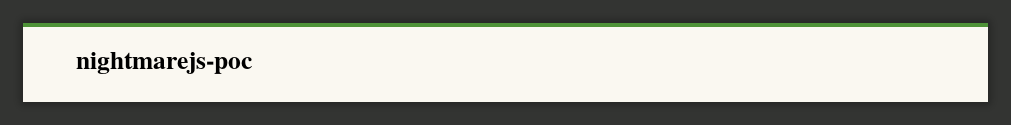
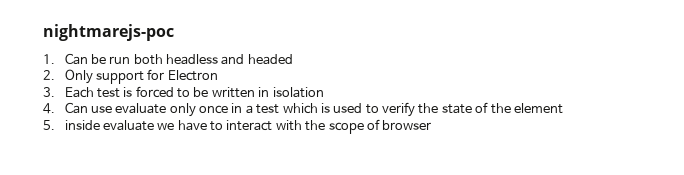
+ 1. Can be run both headless and headed
+ 2. Only support for Electron
+ 3. Each test is forced to be written in isolation
+ 4. Can use evaluate only once in a test which is used to verify the state of the element
+ 5. inside evaluate we have to interact with the scope of browser

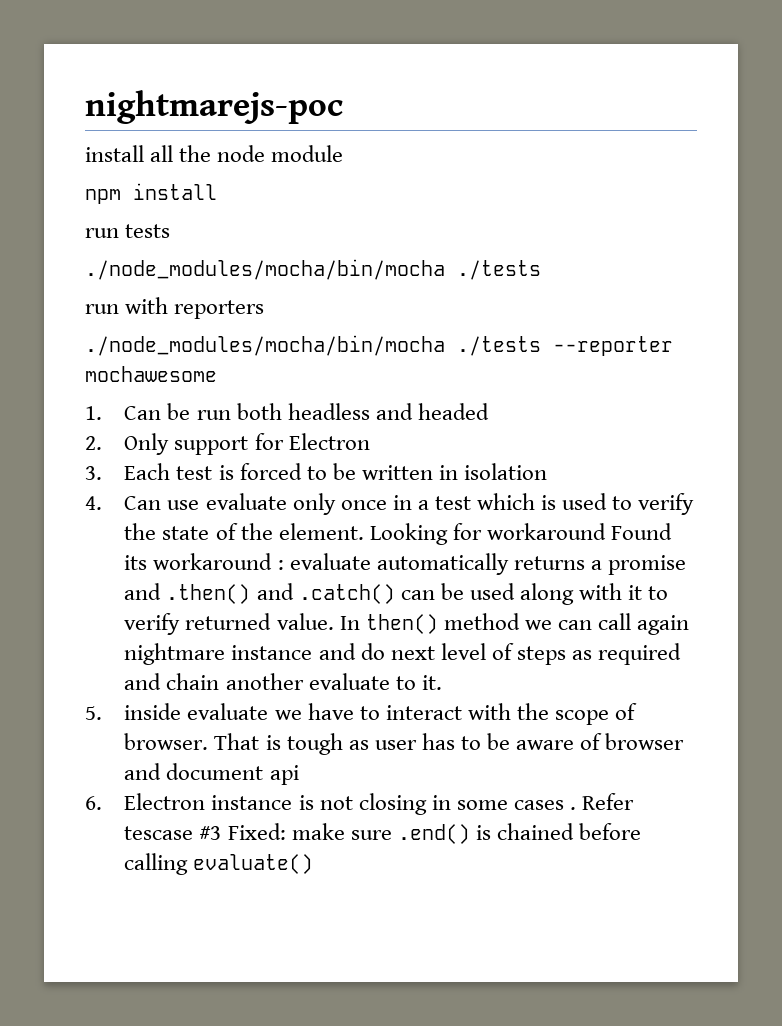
+ install all the node module
+ npm install
+ run tests
+ ./node_modules/mocha/bin/mocha ./tests
+ run with reporters
+ ./node_modules/mocha/bin/mocha ./tests --reporter mochawesome
- 4. Can use evaluate only once in a test which is used to verify the state of the element
+ 4. Can use evaluate only once in a test which is used to verify the state of the element. Looking for workaround Found its workaround : evaluate automatically returns a promise and .then() and .catch() can be used along with it to verify returned value. In then() method we can call again nightmare instance and do next level of steps as required and chain another evaluate to it.
- 5. inside evaluate we have to interact with the scope of browser
+ 5. inside evaluate we have to interact with the scope of browser. That is tough as user has to be aware of browser and document api
+ 6. Electron instance is not closing in some cases . Refer tescase #3 Fixed: make sure .end() is chained before calling evaluate()

